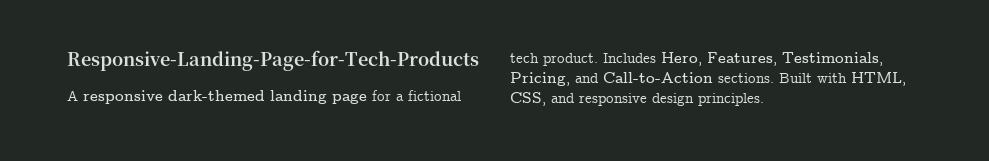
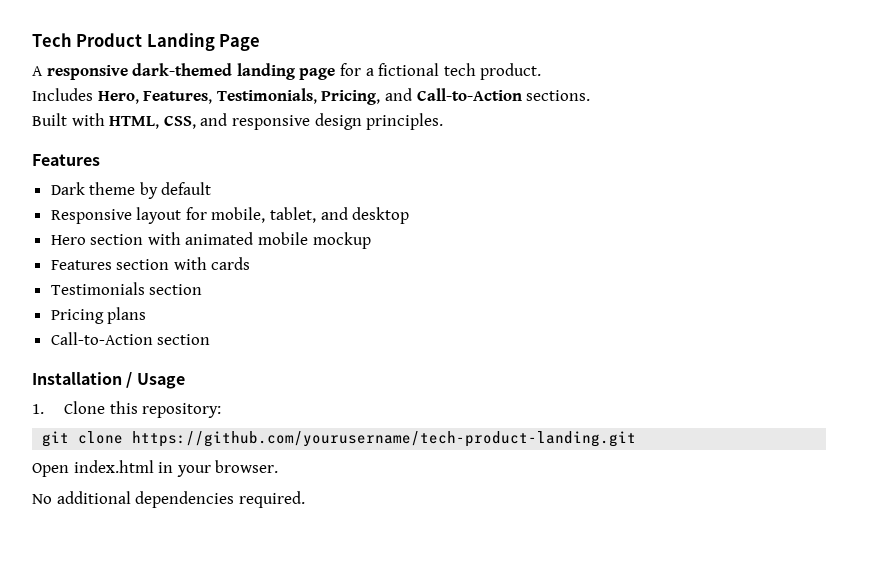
- Responsive-Landing-Page-for-Tech-Products
+ Tech Product Landing Page
- A responsive dark-themed landing page for a fictional tech product. Includes Hero, Features, Testimonials, Pricing, and Call-to-Action sections. Built with HTML, CSS, and responsive design principles.
+ A responsive dark-themed landing page for a fictional tech product.
+ Includes Hero, Features, Testimonials, Pricing, and Call-to-Action sections.
+ Built with HTML, CSS, and responsive design principles.
+ Features
+ Dark theme by default
+ Responsive layout for mobile, tablet, and desktop
+ Hero section with animated mobile mockup
+ Features section with cards
+ Testimonials section
+ Pricing plans
+ Call-to-Action section
+ Installation / Usage
+ 1. Clone this repository:
+ git clone https://github.com/yourusername/tech-product-landing.git
+ Open index.html in your browser.
+ No additional dependencies required.

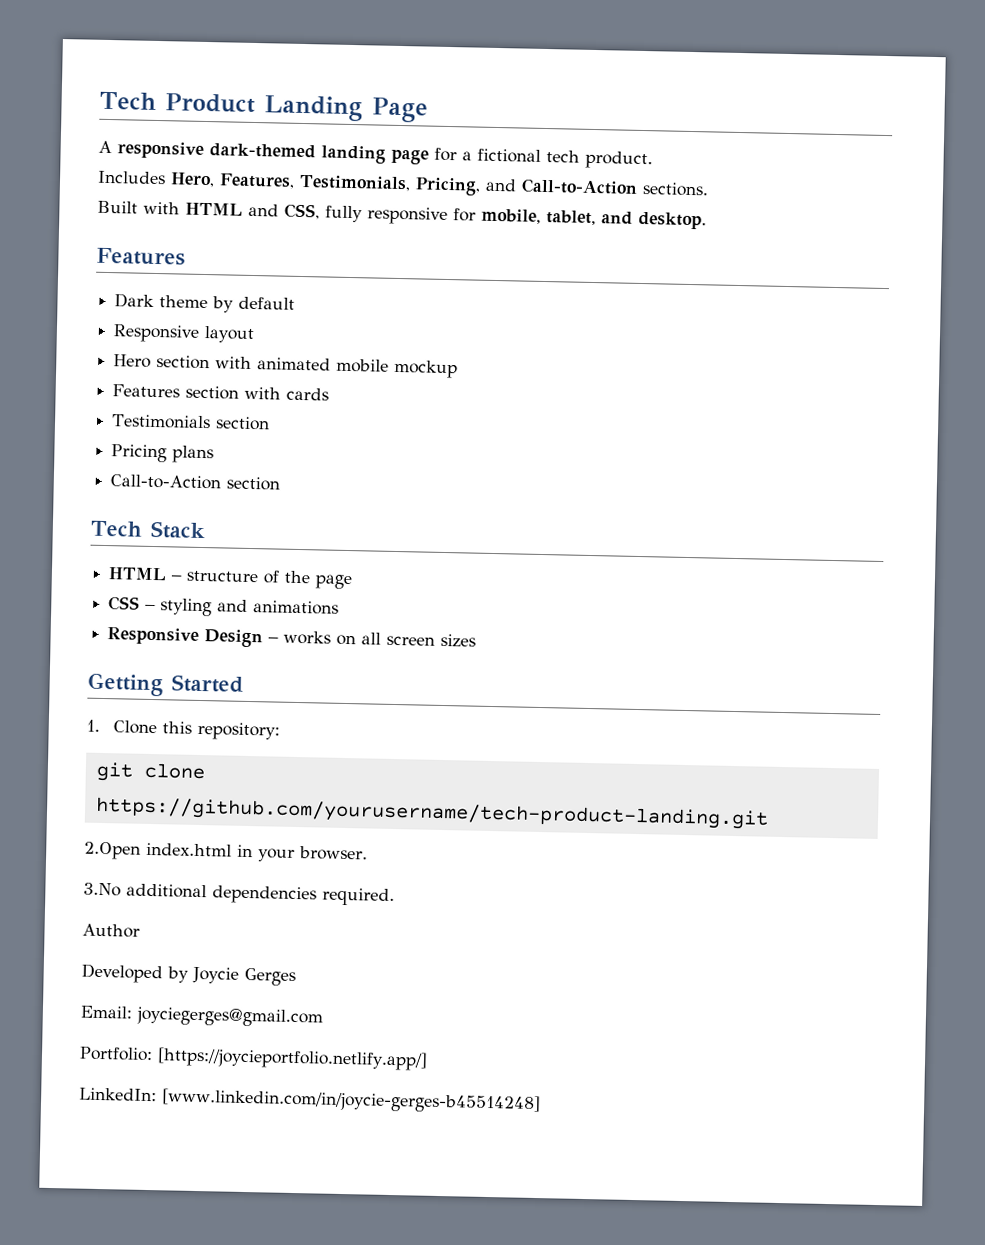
- Built with HTML, CSS, and responsive design principles.
+ Built with HTML and CSS, fully responsive for mobile, tablet, and desktop.
- Responsive layout for mobile, tablet, and desktop
+ Responsive layout
- Installation / Usage
+ Tech Stack
+ HTML – structure of the page
+ CSS – styling and animations
+ Responsive Design – works on all screen sizes
+ Getting Started
- Open index.html in your browser.
+ 2.Open index.html in your browser.
- No additional dependencies required.
+ 3.No additional dependencies required.
+ Author
+ Developed by Joycie Gerges
+ Email: joyciegerges@gmail.com
+ Portfolio: [https://joycieportfolio.netlify.app/]
+ LinkedIn: [www.linkedin.com/in/joycie-gerges-b45514248]

